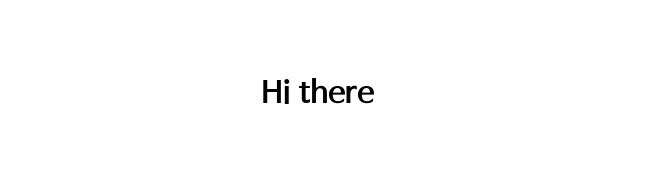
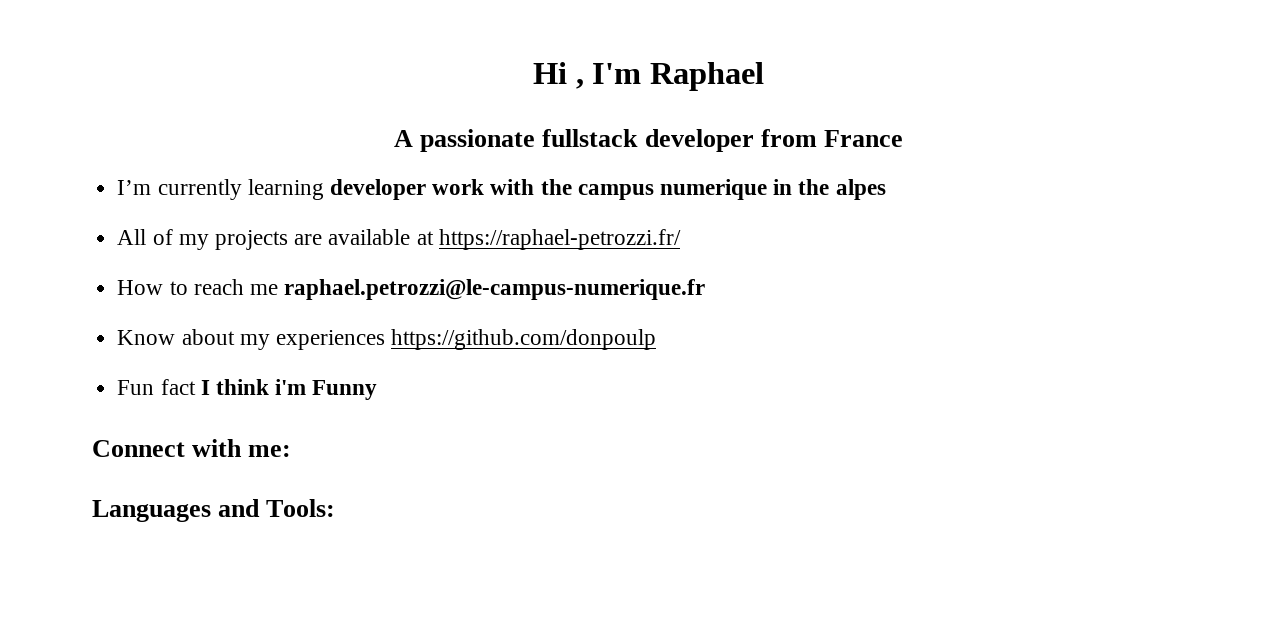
- Hi there
+ Hi , I'm Raphael
+ A passionate fullstack developer from France
+ I’m currently learning developer work with the campus numerique in the alpes
+ All of my projects are available at https://raphael-petrozzi.fr/
+ How to reach me raphael.petrozzi@le-campus-numerique.fr
+ Know about my experiences https://github.com/donpoulp
+ Fun fact I think i'm Funny
+ Connect with me:
+ Languages and Tools:

